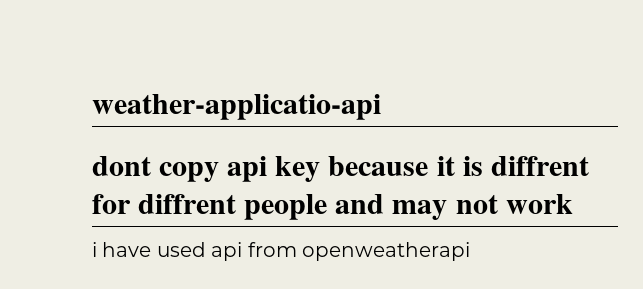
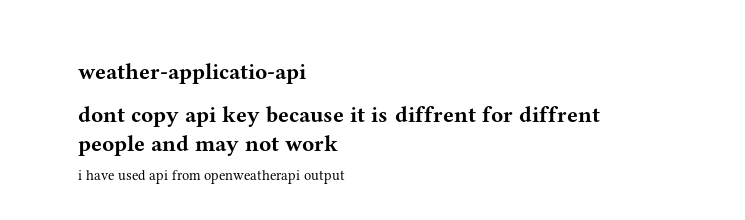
- i have used api from openweatherapi
+ i have used api from openweatherapi output

